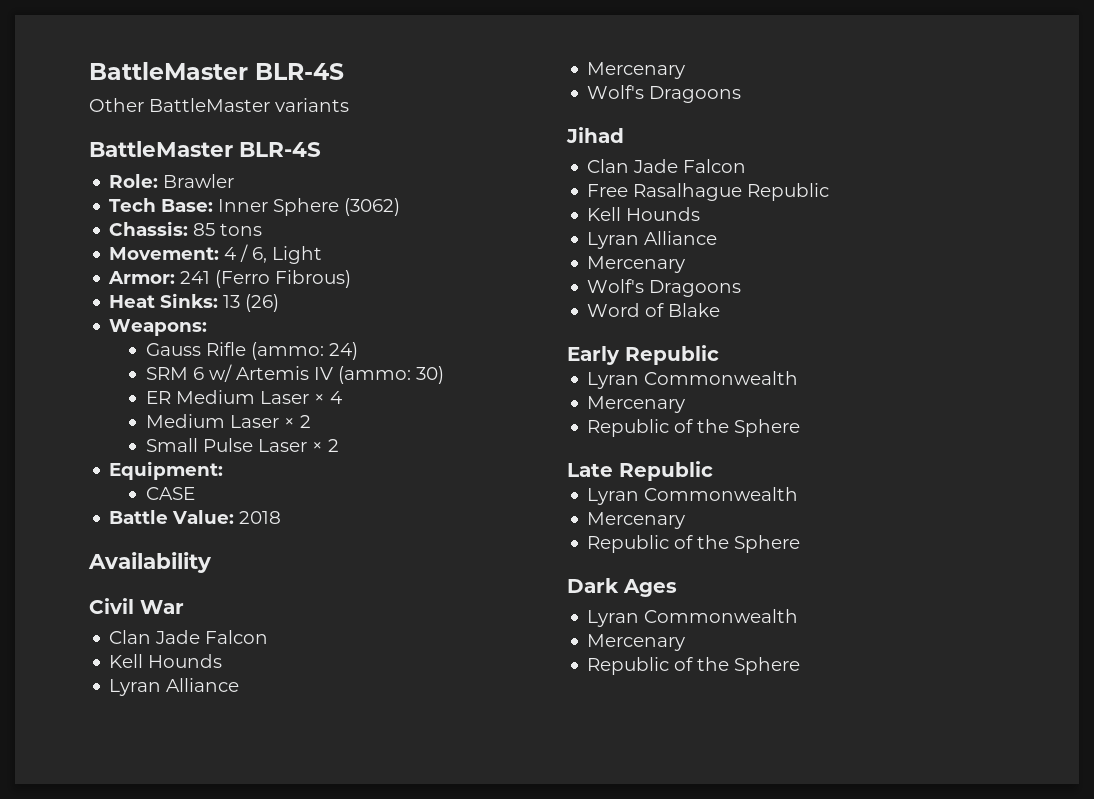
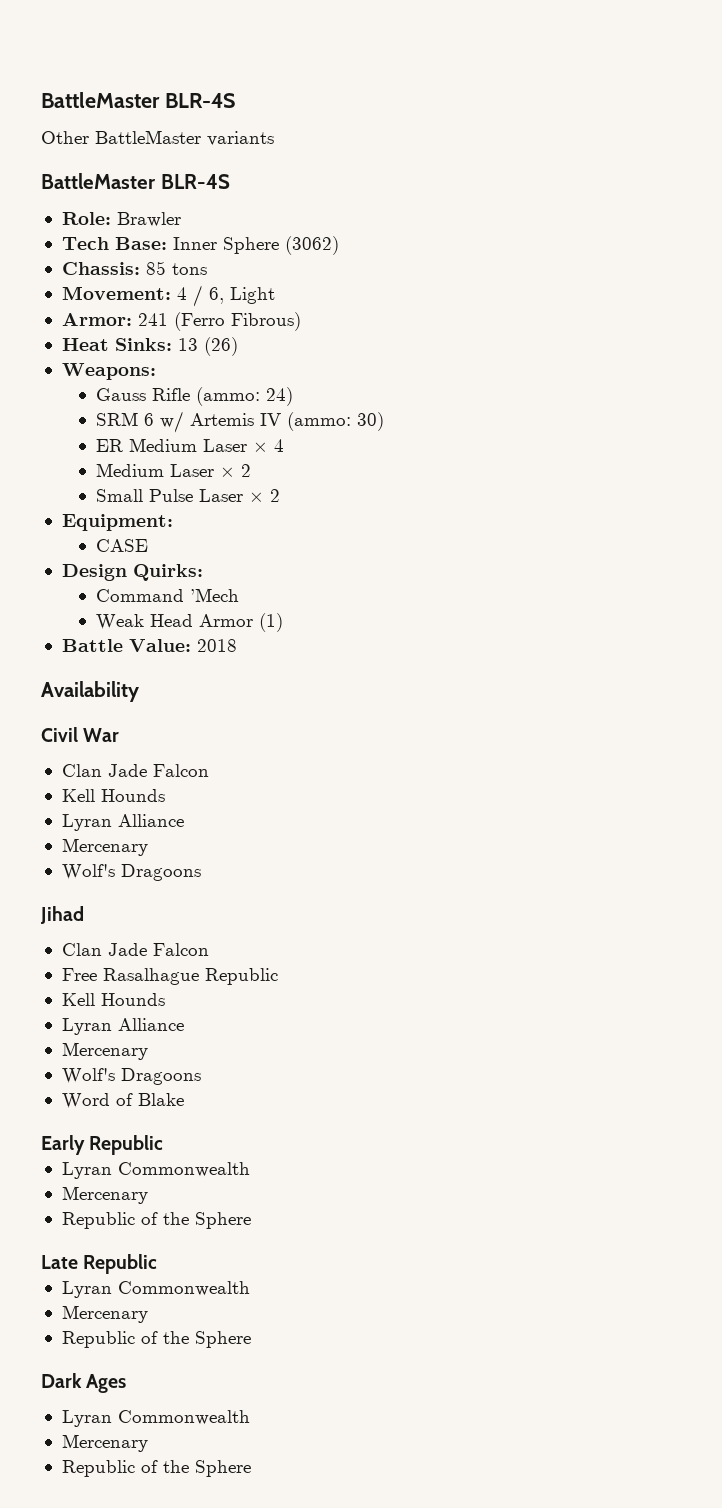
+ Design Quirks:
+ Command ’Mech
+ Weak Head Armor (1)

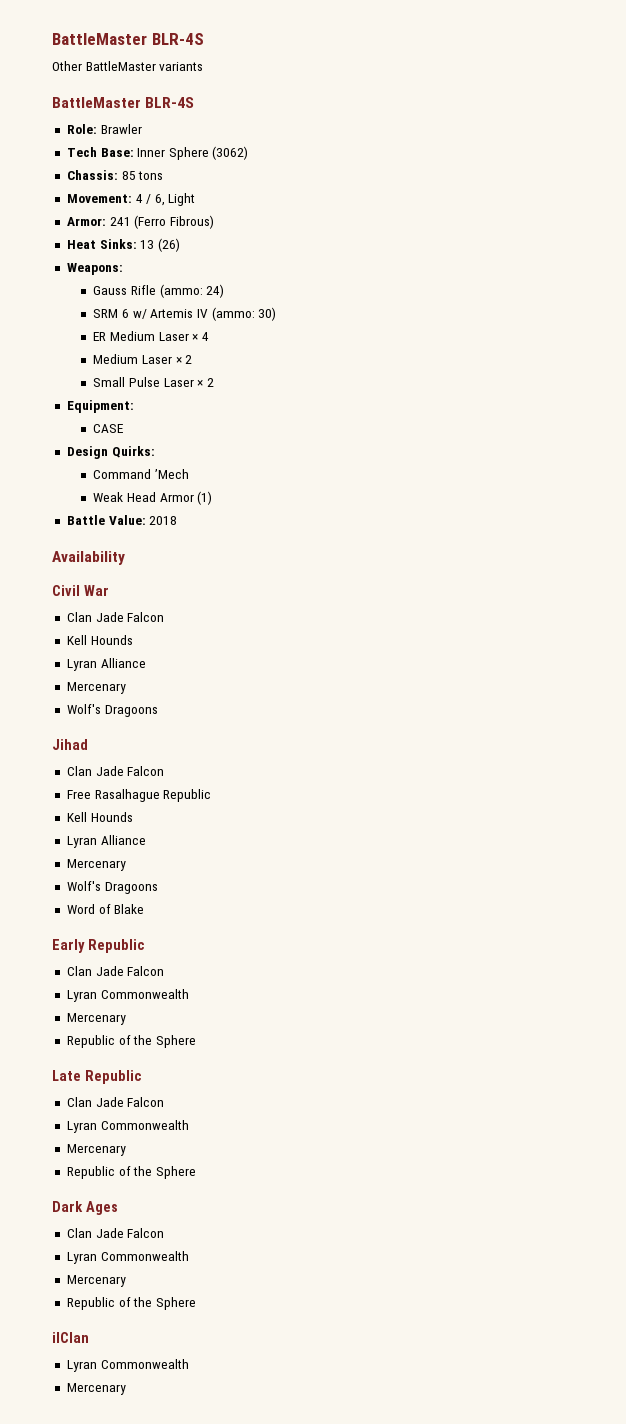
  Early Republic
+ Clan Jade Falcon
  Late Republic
+ Clan Jade Falcon
  Dark Ages
+ Clan Jade Falcon
  Lyran Commonwealth
  Mercenary
  Republic of the Sphere
+ ilClan
+ Lyran Commonwealth
+ Mercenary

